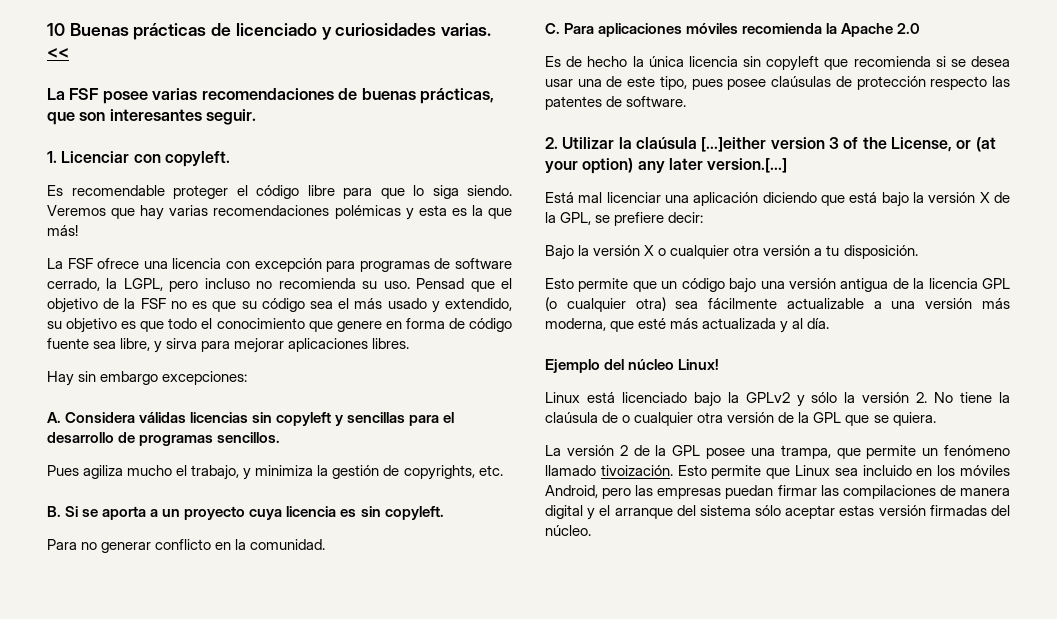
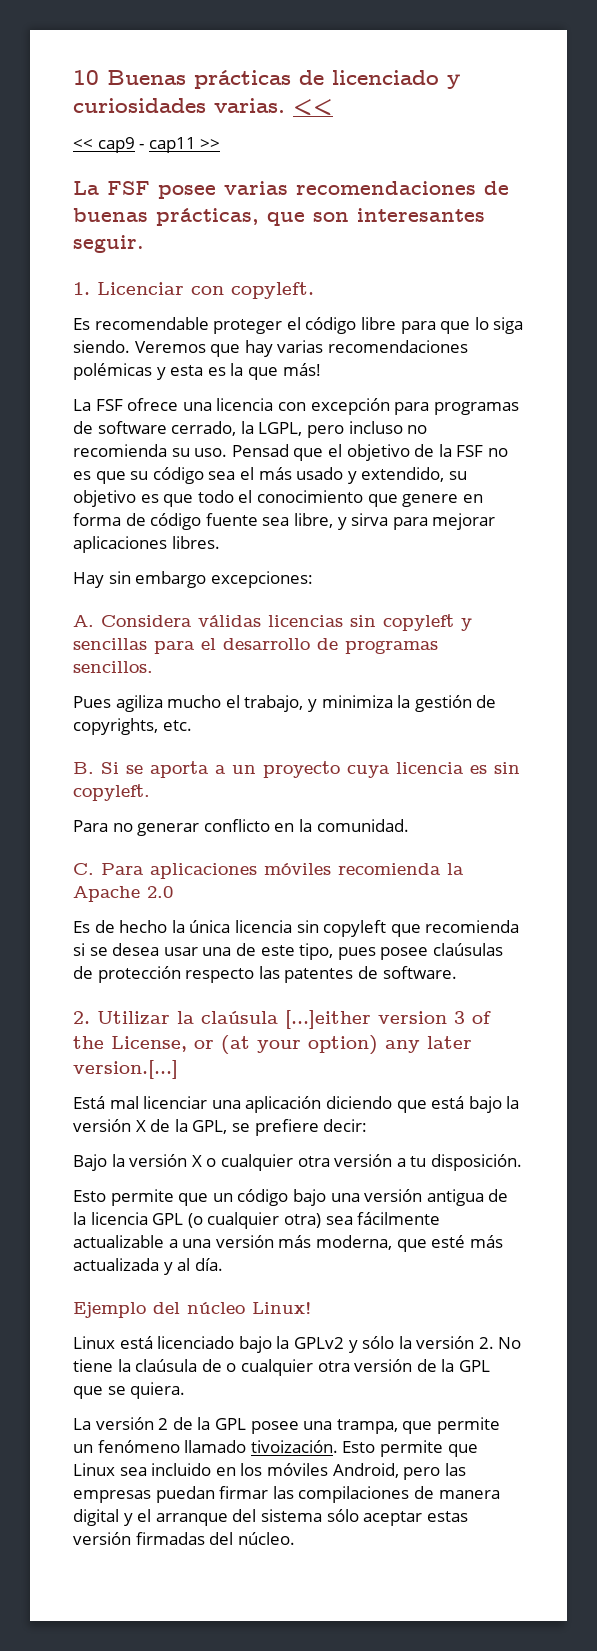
+ << cap9 - cap11 >>

